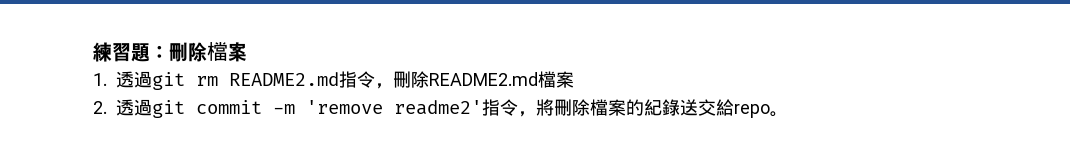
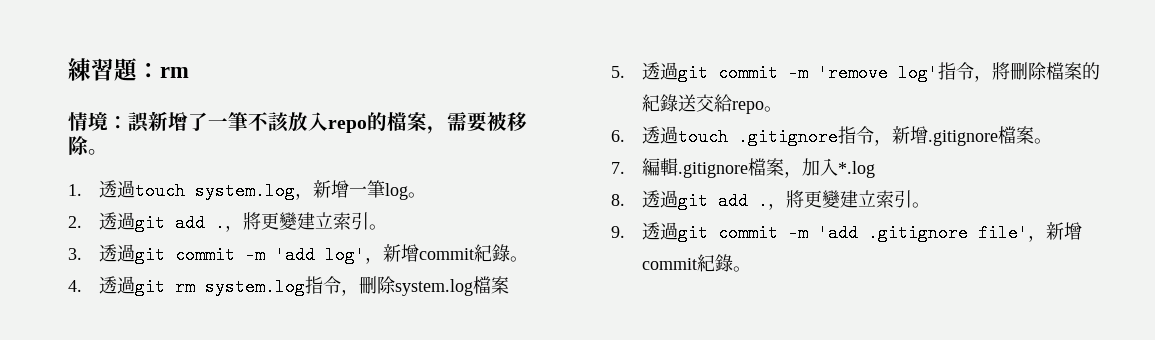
- 練習題：刪除檔案
- 1.透過git rm README2.md指令，刪除README2.md檔案
- 2.透過git commit -m 'remove readme2'指令，將刪除檔案的紀錄送交給repo。
+ 練習題：rm
+ 情境：誤新增了一筆不該放入repo的檔案，需要被移除。
+ 1.透過touch system.log，新增一筆log。
+ 2.透過git add .，將更變建立索引。
+ 3.透過git commit -m 'add log'，新增commit紀錄。
+ 4.透過git rm system.log指令，刪除system.log檔案
+ 5.透過git commit -m 'remove log'指令，將刪除檔案的紀錄送交給repo。
+ 6.透過touch .gitignore指令，新增.gitignore檔案。
+ 7.編輯.gitignore檔案，加入*.log
+ 8.透過git add .，將更變建立索引。
+ 9.透過git commit -m 'add .gitignore file'，新增commit紀錄。

